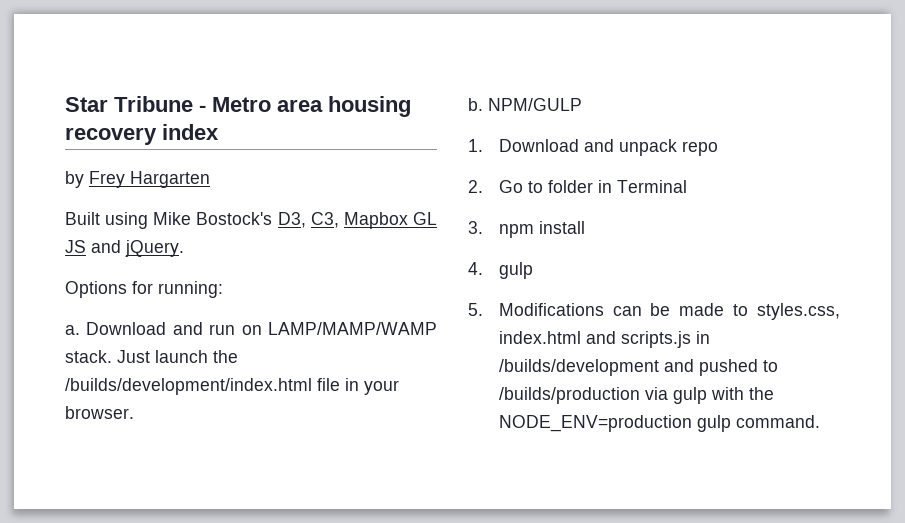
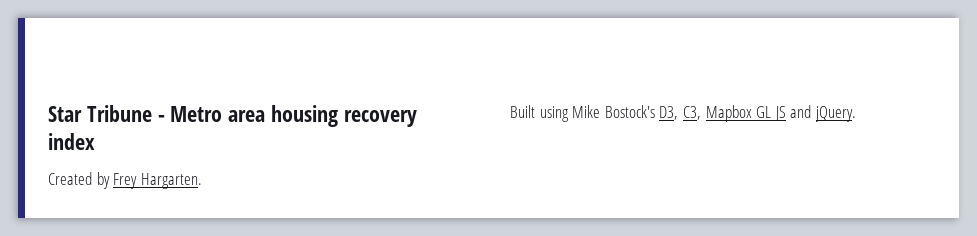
- by Frey Hargarten
+ Created by Frey Hargarten.
- Options for running:
- a. Download and run on LAMP/MAMP/WAMP stack. Just launch the /builds/development/index.html file in your browser.
- b. NPM/GULP
- 1. Download and unpack repo
- 2. Go to folder in Terminal
- 3. npm install
- 4. gulp
- 5. Modifications can be made to styles.css, index.html and scripts.js in /builds/development and pushed to /builds/production via gulp with the NODE_ENV=production gulp command.

